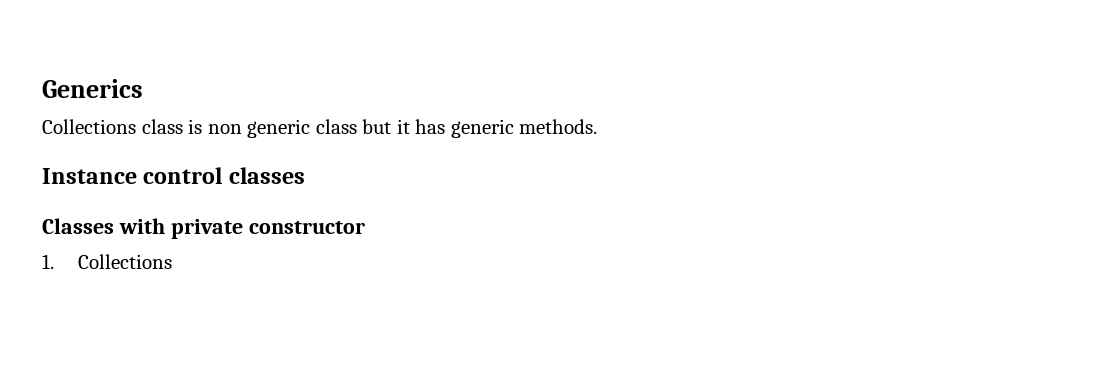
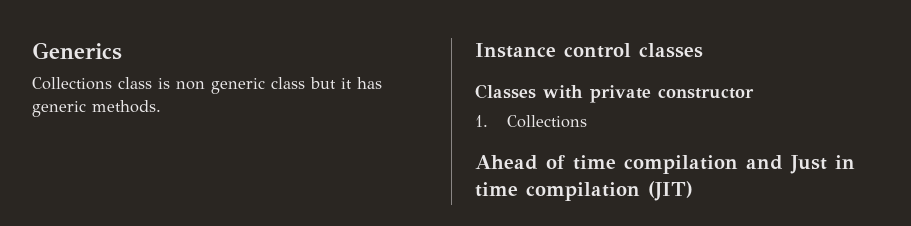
+ Ahead of time compilation and Just in time compilation (JIT)

